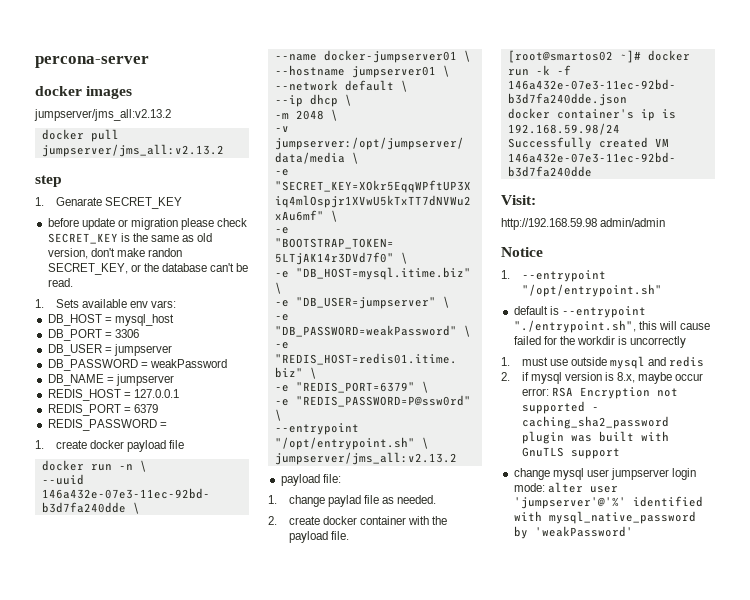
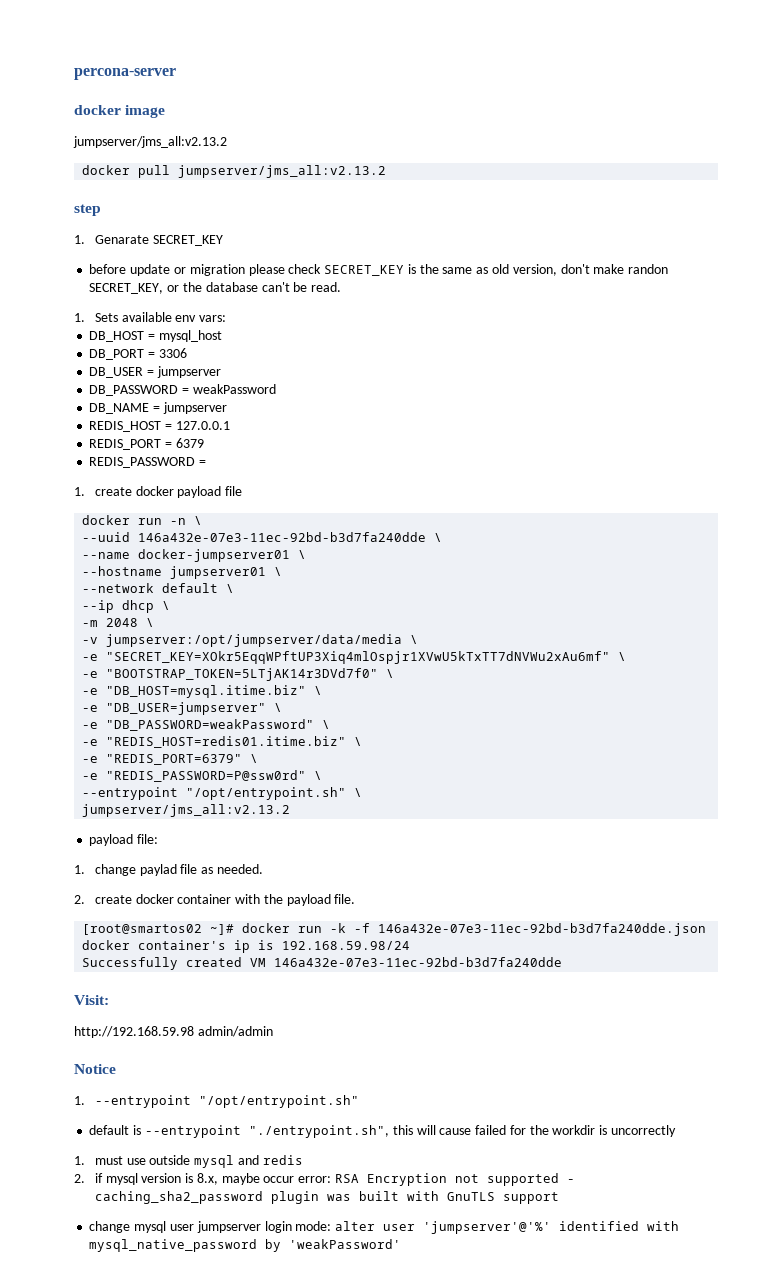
- docker images
+ docker image

